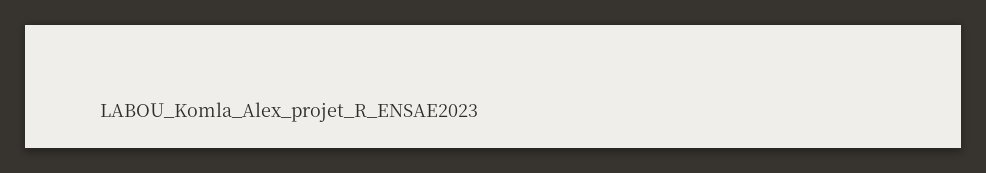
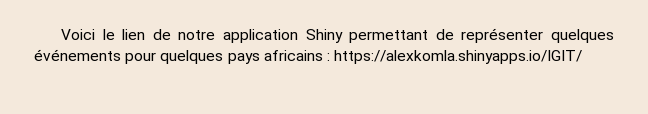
- LABOU_Komla_Alex_projet_R_ENSAE2023
+ Voici le lien de notre application Shiny permettant de représenter quelques événements pour quelques pays africains : https://alexkomla.shinyapps.io/IGIT/

